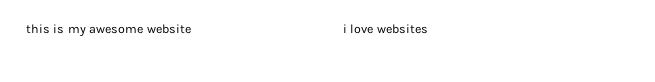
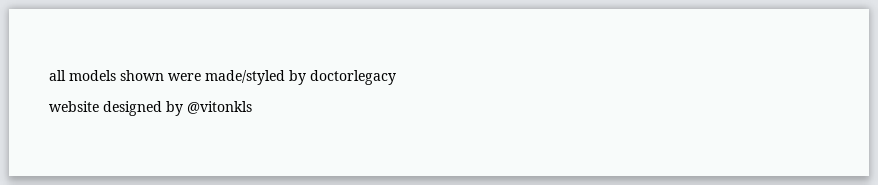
- this is my awesome website
- i love websites
+ all models shown were made/styled by doctorlegacy
+ website designed by @vitonkls

